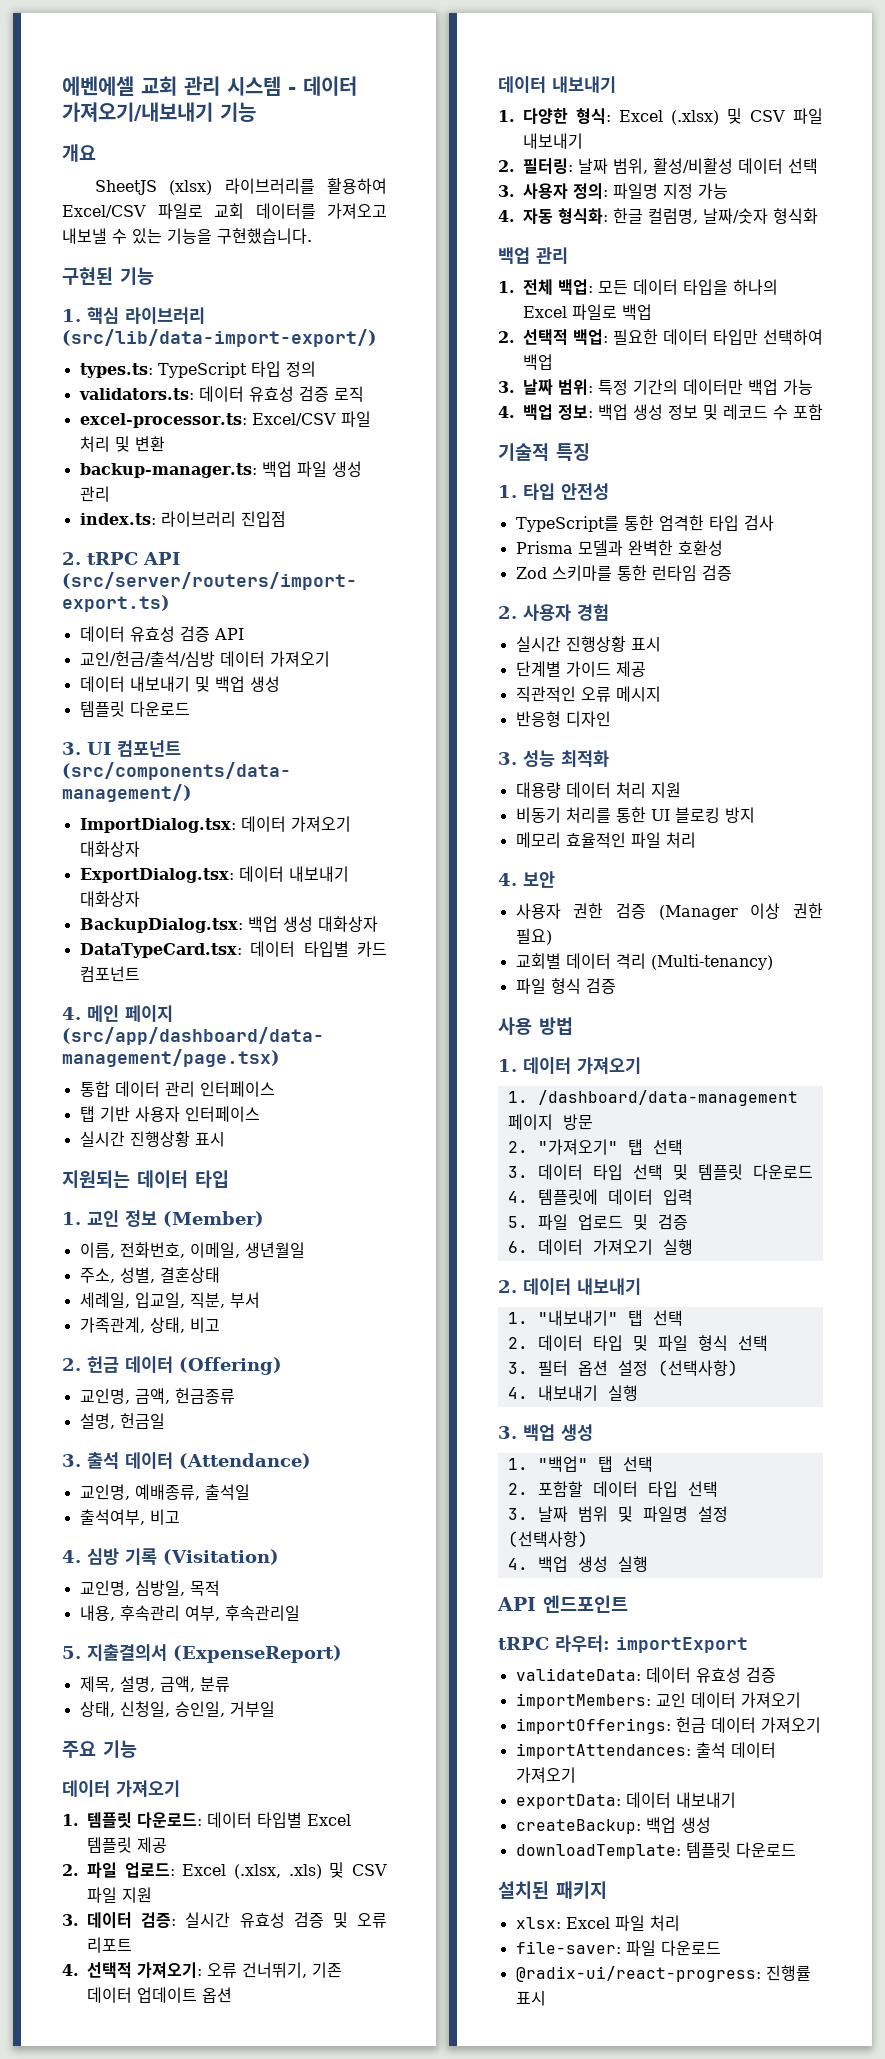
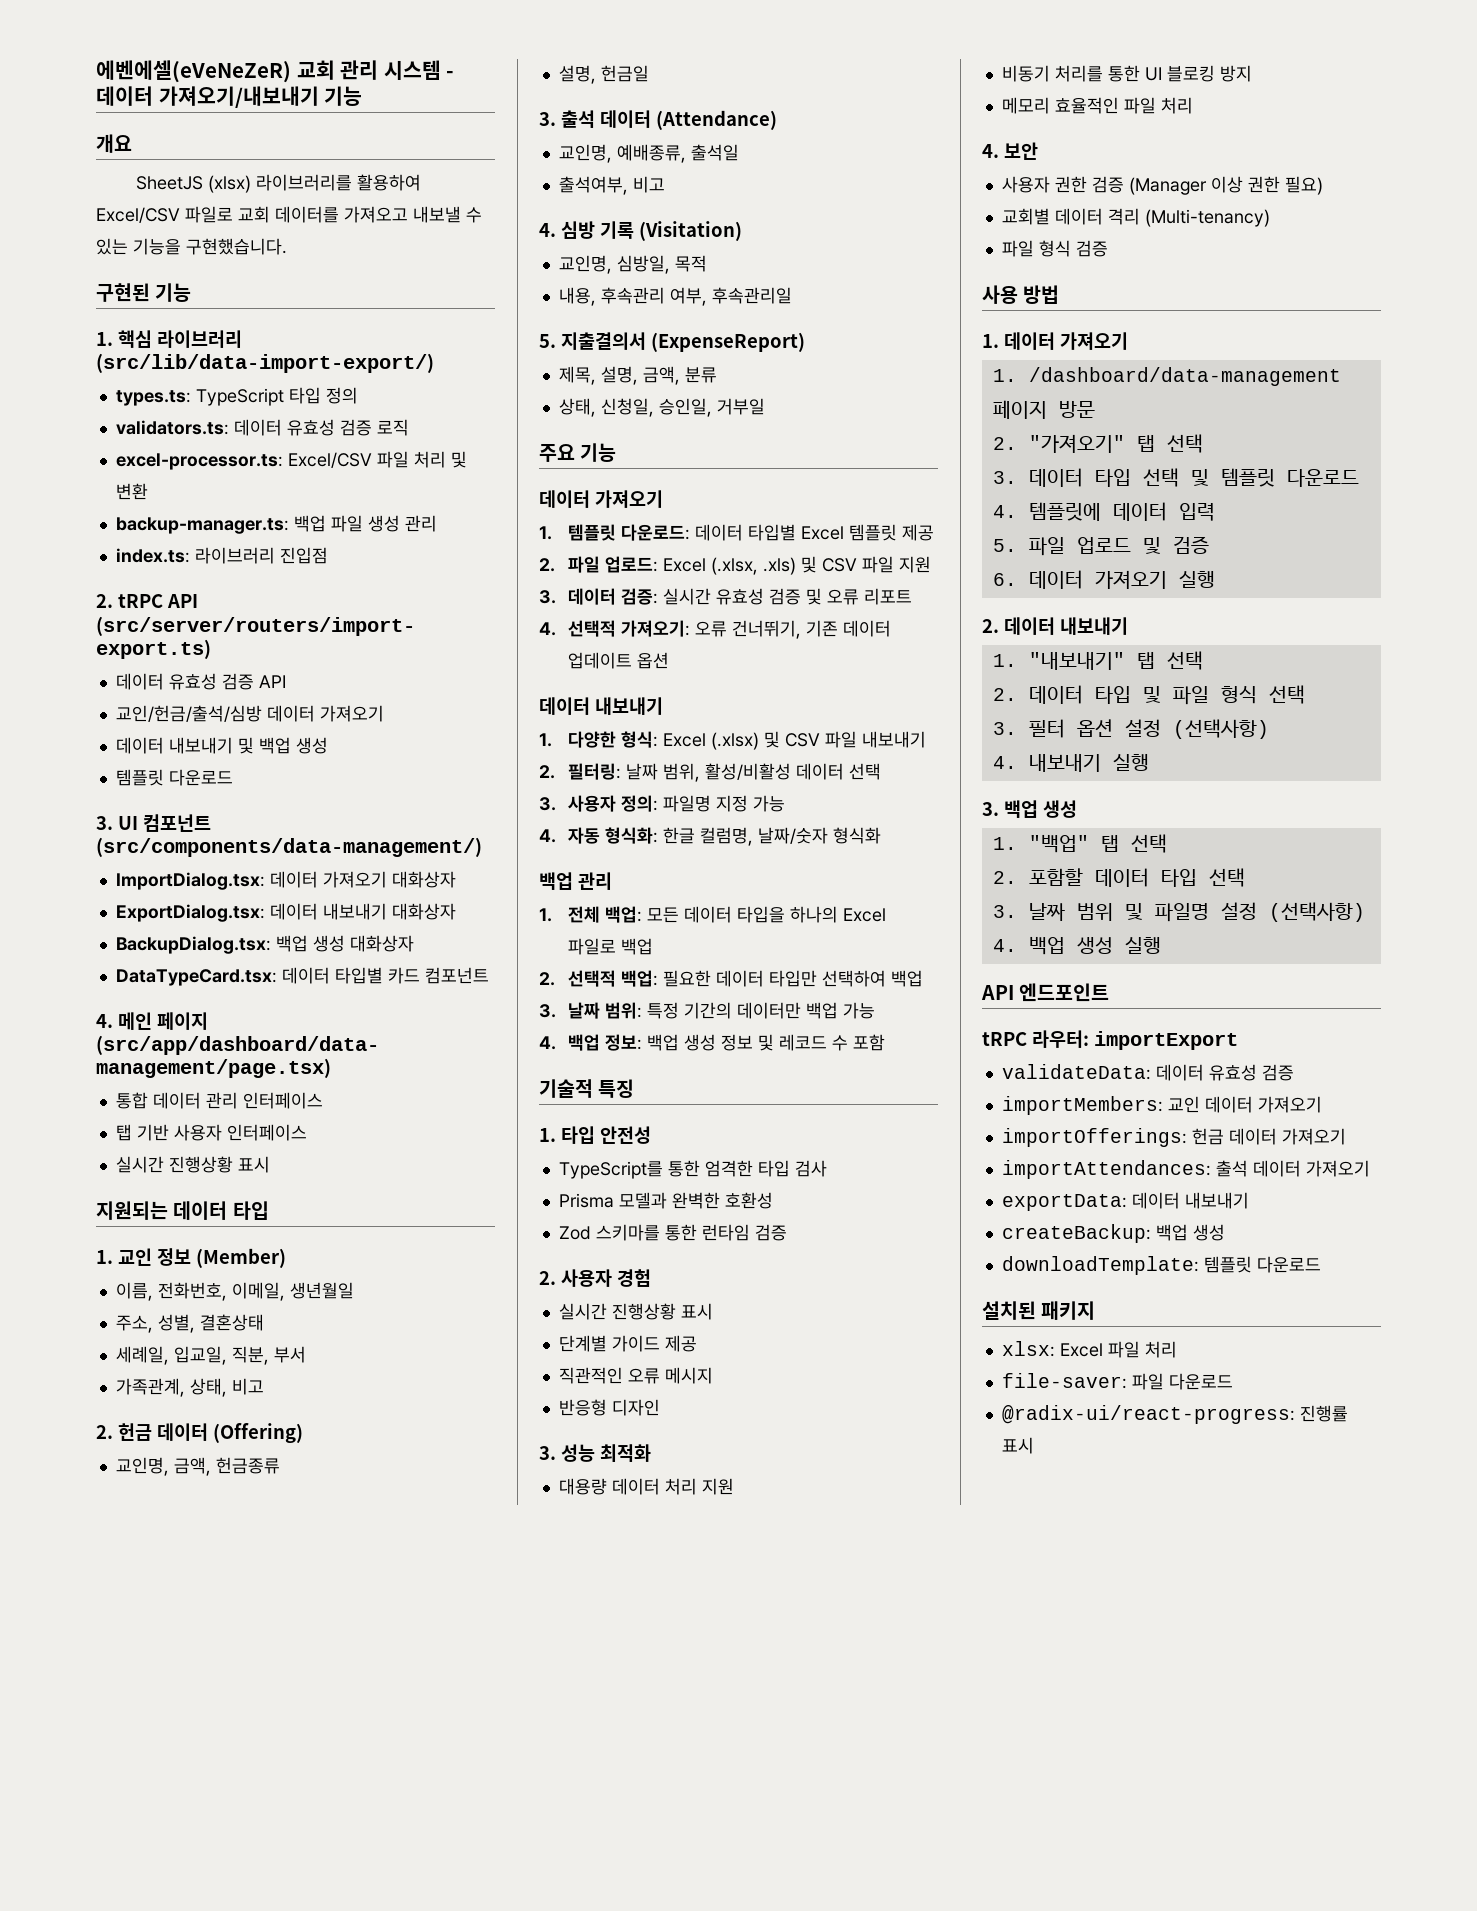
- 에벤에셀 교회 관리 시스템 - 데이터 가져오기/내보내기 기능
+ 에벤에셀(eVeNeZeR) 교회 관리 시스템 - 데이터 가져오기/내보내기 기능

